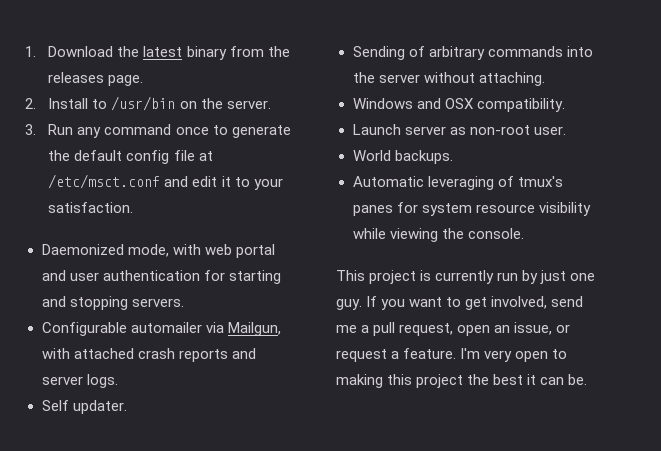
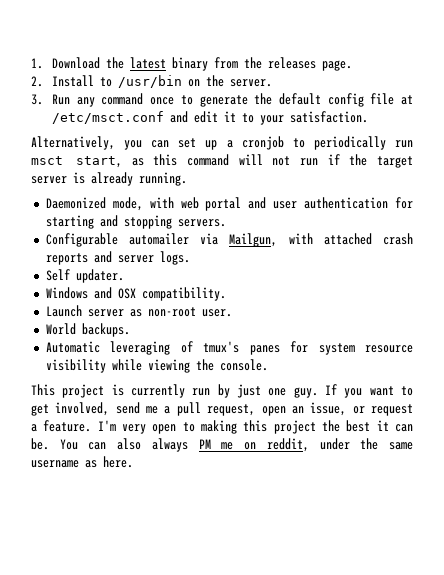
+ Alternatively, you can set up a cronjob to periodically run msct start, as this command will not run if the target server is already running.
- Sending of arbitrary commands into the server without attaching.
+ You can also always PM me on reddit, under the same username as here.

